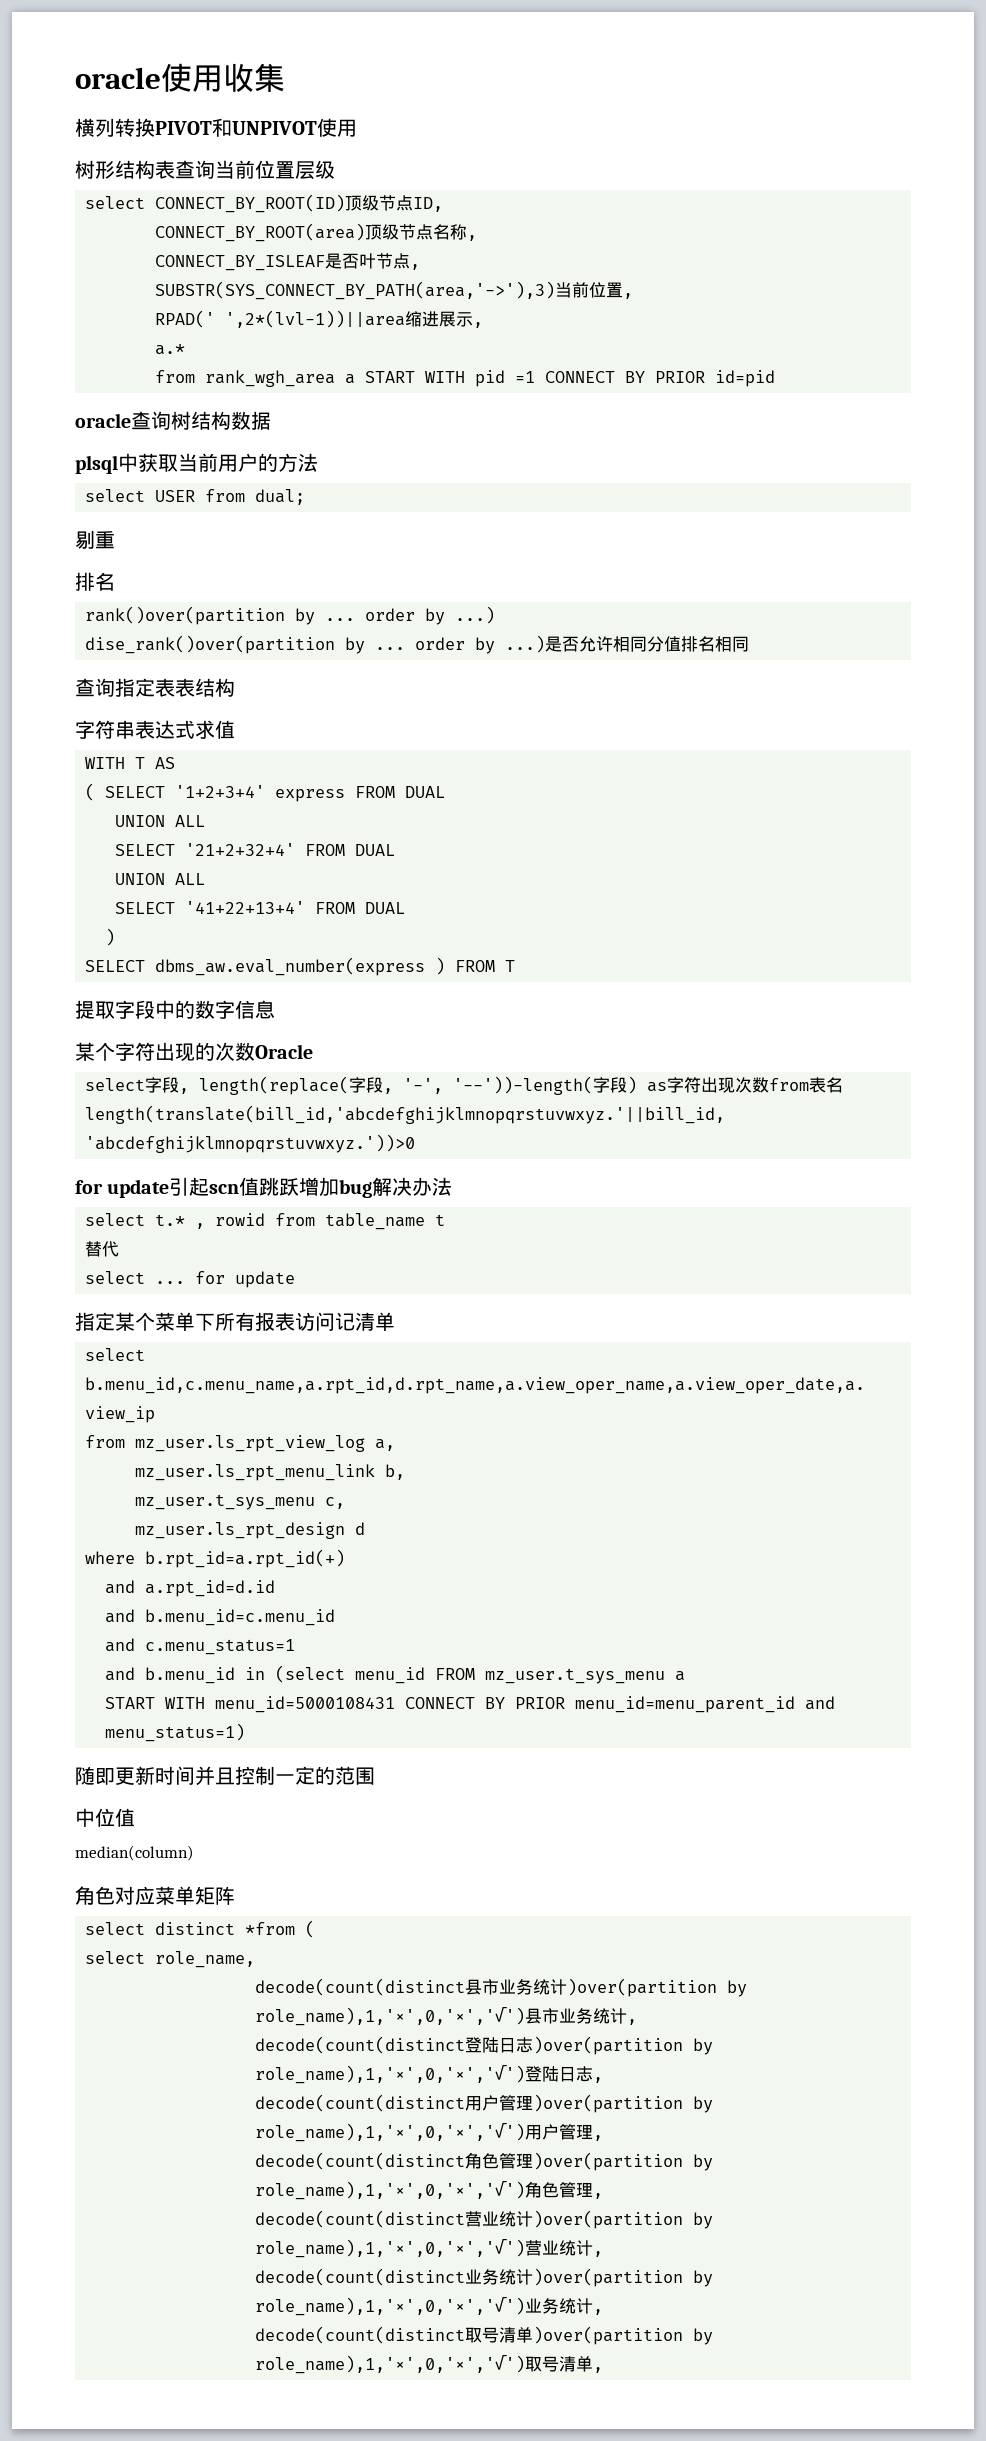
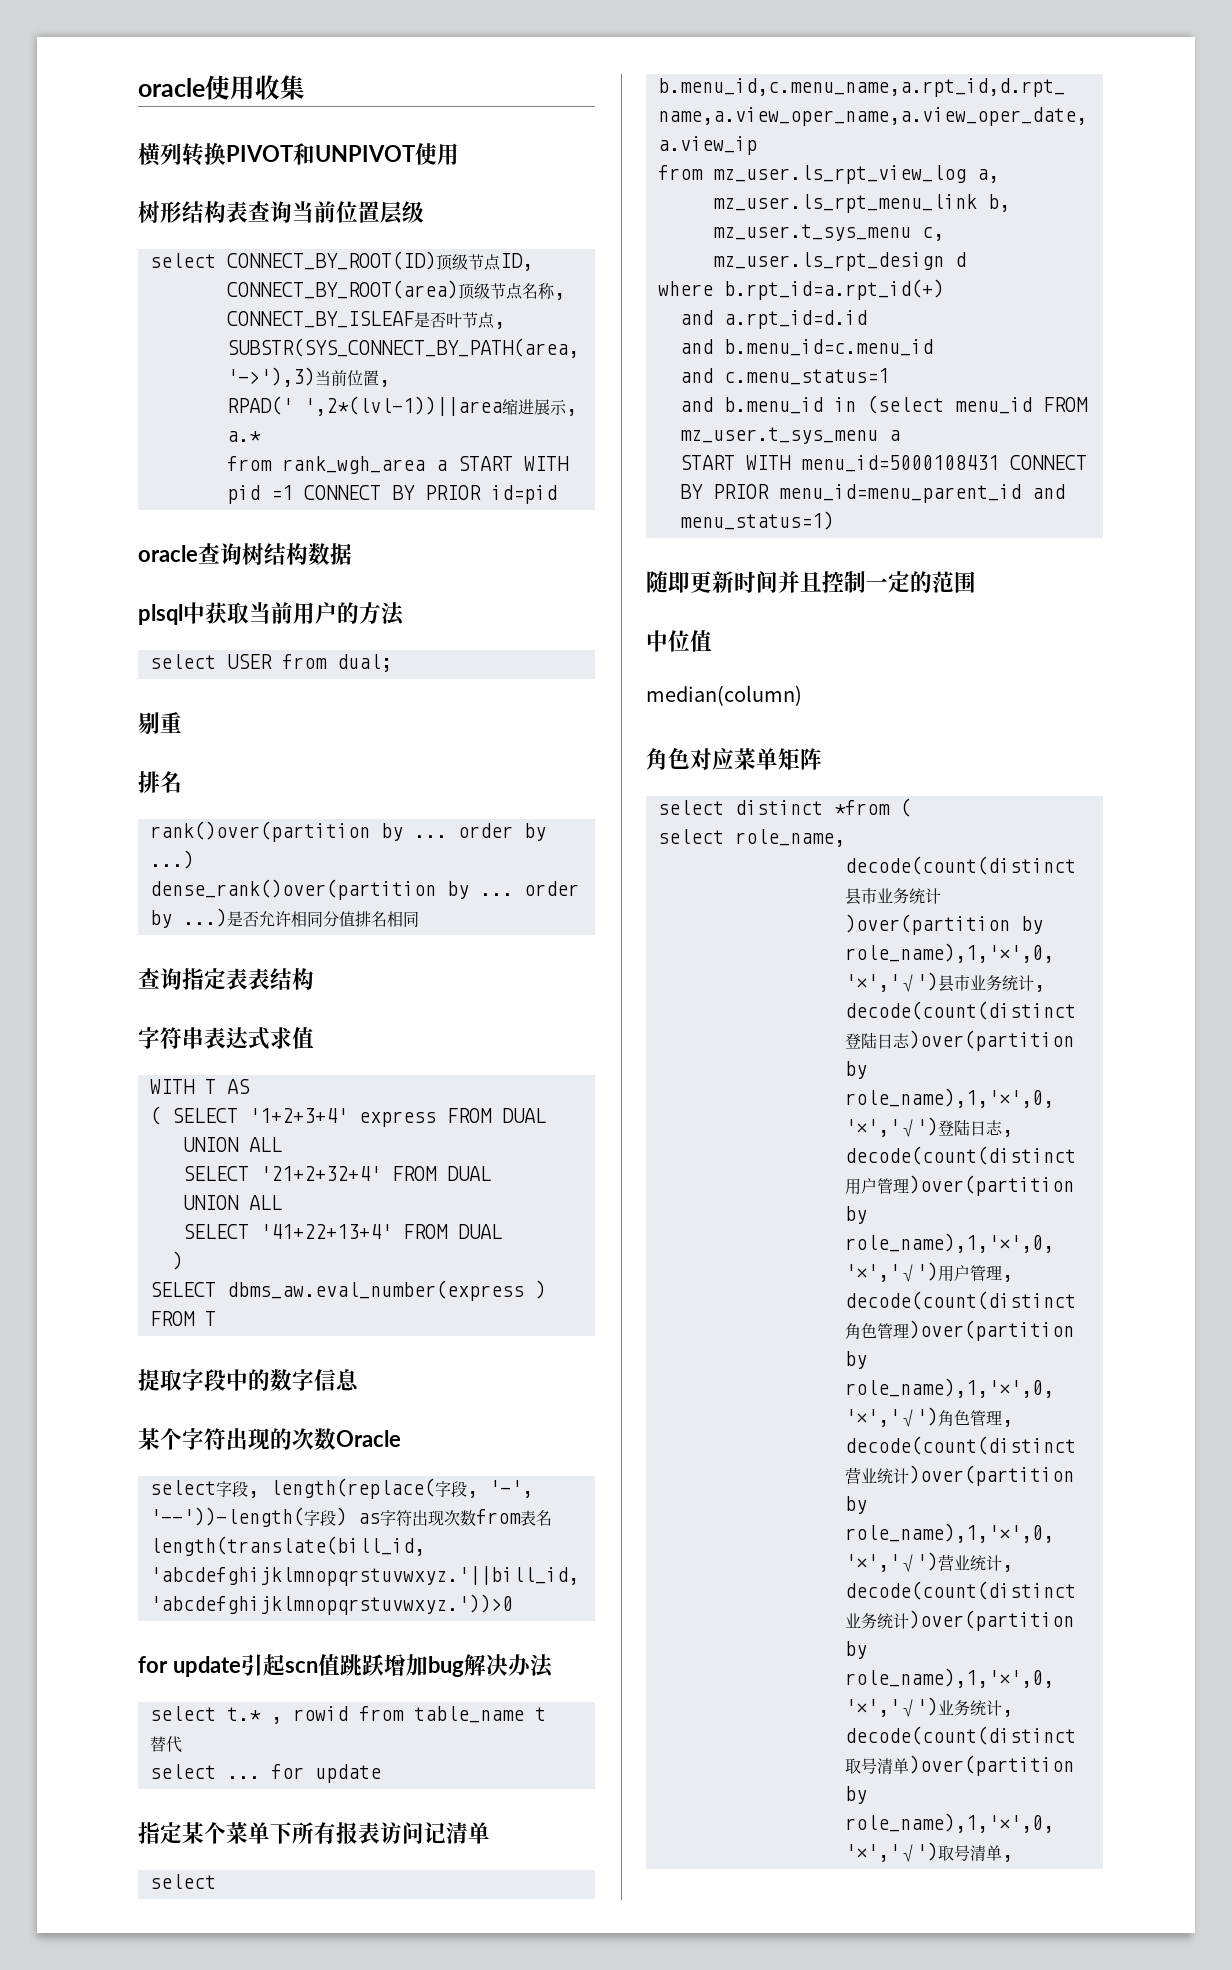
- dise_rank()over(partition by ... order by ...)
+ dense_rank()over(partition by ... order by ...)

